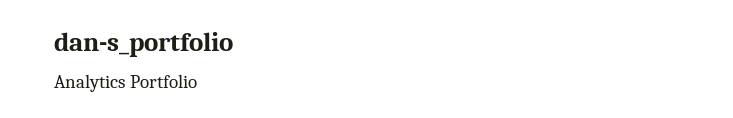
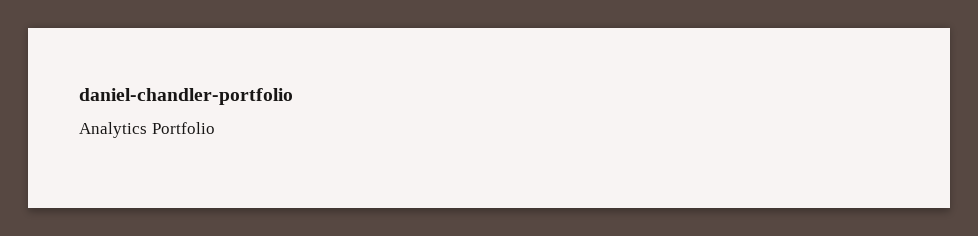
- dan-s_portfolio
+ daniel-chandler-portfolio

